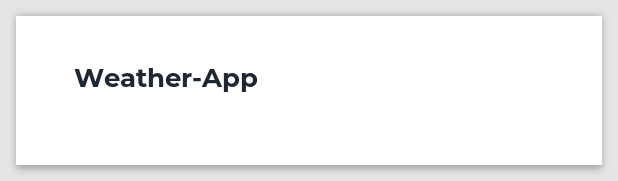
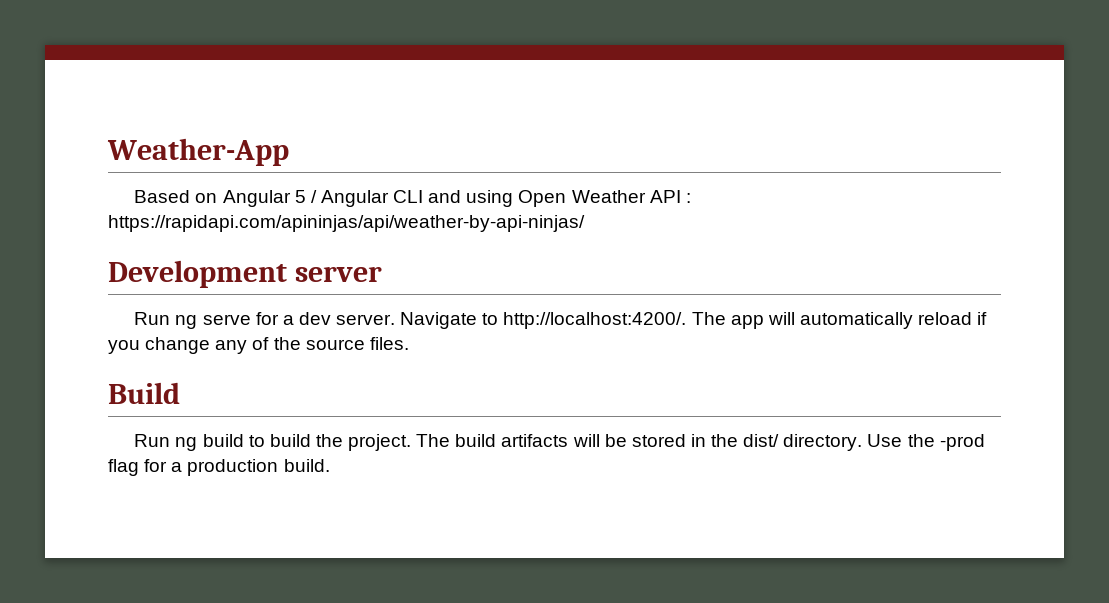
+ Based on Angular 5 / Angular CLI and using Open Weather API : https://rapidapi.com/apininjas/api/weather-by-api-ninjas/
+ Development server
+ Run ng serve for a dev server. Navigate to http://localhost:4200/. The app will automatically reload if you change any of the source files.
+ Build
+ Run ng build to build the project. The build artifacts will be stored in the dist/ directory. Use the -prod flag for a production build.

